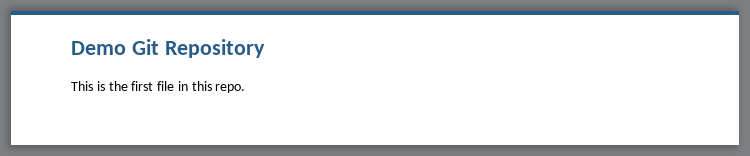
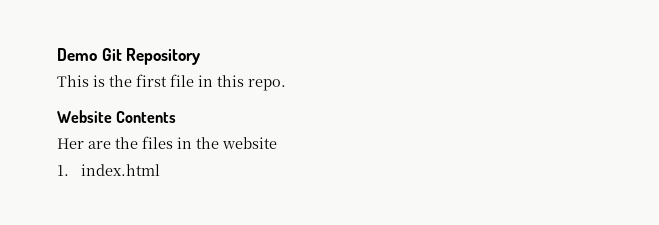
+ Website Contents
+ Her are the files in the website
+ 1. index.html

